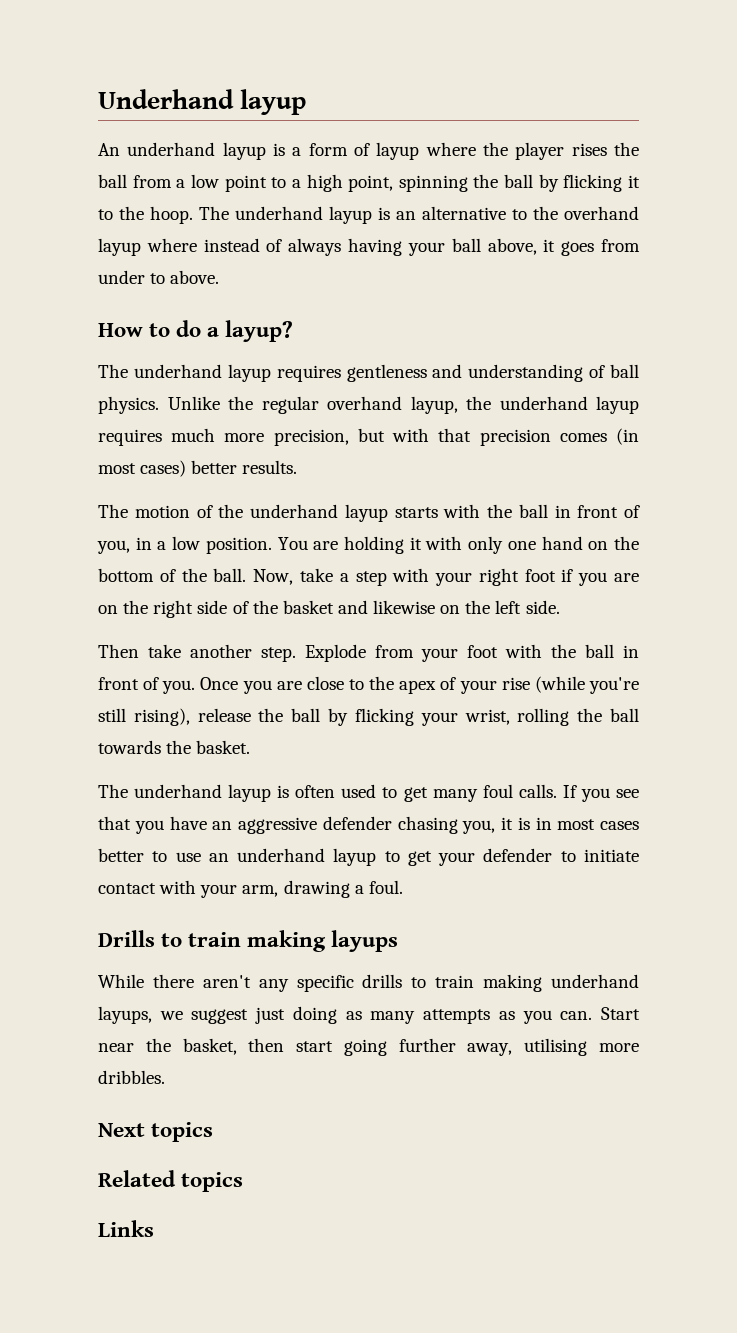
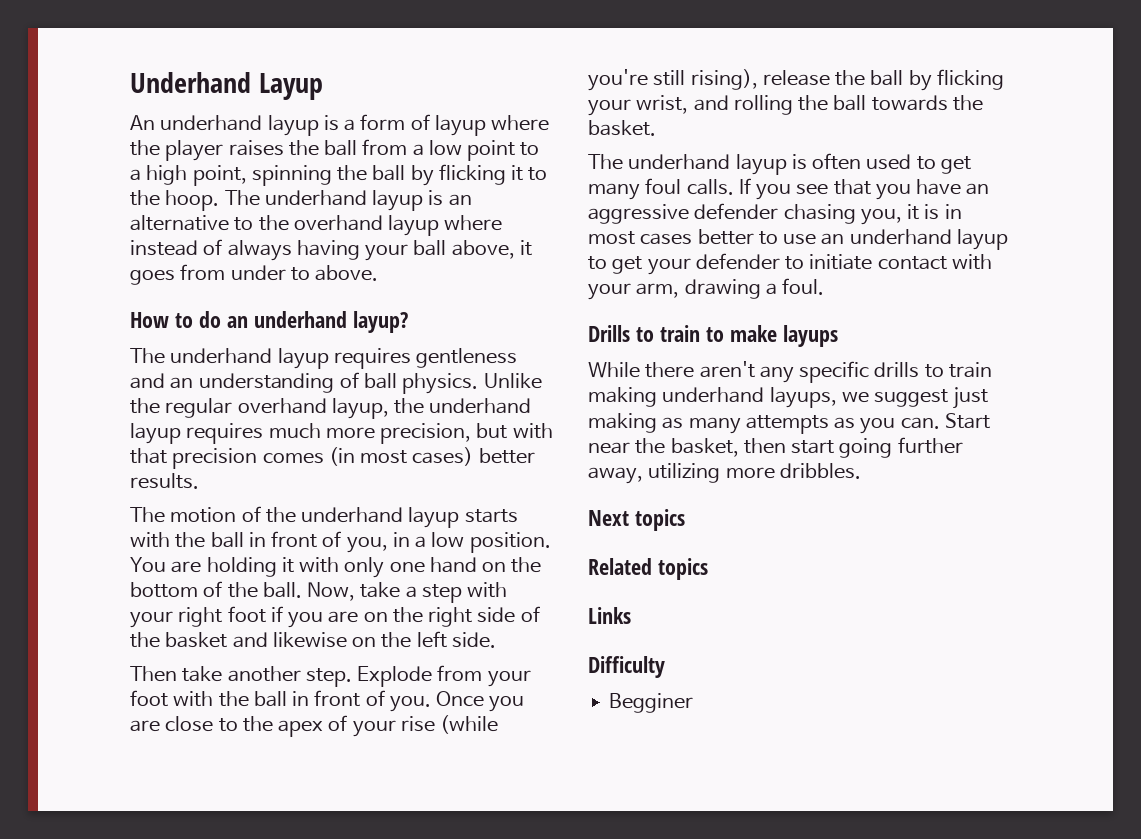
- Underhand layup
+ Underhand Layup
- An underhand layup is a form of layup where the player rises the ball from a low point to a high point, spinning the ball by flicking it to the hoop.
+ An underhand layup is a form of layup where the player raises the ball from a low point to a high point, spinning the ball by flicking it to the hoop.
- How to do a layup?
+ How to do an underhand layup?
- The underhand layup requires gentleness and understanding of ball physics.
+ The underhand layup requires gentleness and an understanding of ball physics.
- Once you are close to the apex of your rise (while you're still rising), release the ball by flicking your wrist, rolling the ball towards the basket.
+ Once you are close to the apex of your rise (while you're still rising), release the ball by flicking your wrist, and rolling the ball towards the basket.
- Drills to train making layups
+ Drills to train to make layups
- While there aren't any specific drills to train making underhand layups, we suggest just doing as many attempts as you can.
+ While there aren't any specific drills to train making underhand layups, we suggest just making as many attempts as you can.
- Start near the basket, then start going further away, utilising more dribbles.
+ Start near the basket, then start going further away, utilizing more dribbles.
+ Difficulty
+ Begginer

